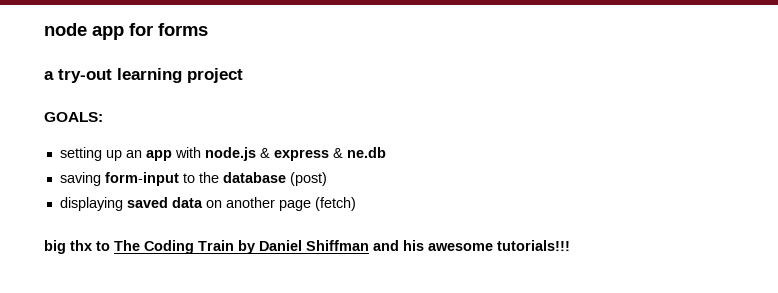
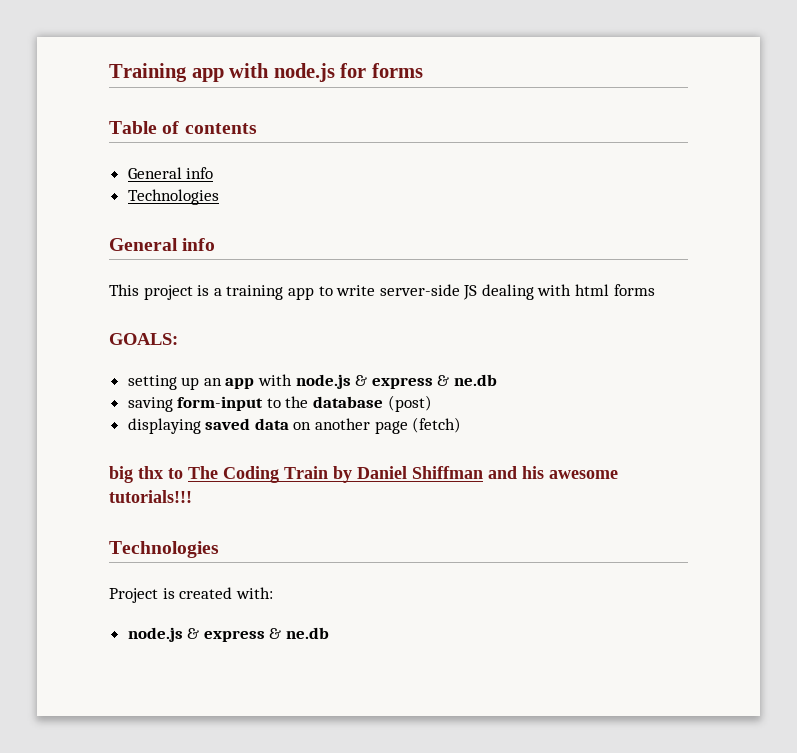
- node app for forms
- a try-out learning project
+ Training app with node.js for forms
+ Table of contents
+ General info
+ Technologies
+ General info
+ This project is a training app to write server-side JS dealing with html forms
  big thx to The Coding Train by Daniel Shiffman and his awesome tutorials!!!
+ Technologies
+ Project is created with:
+ node.js & express & ne.db

